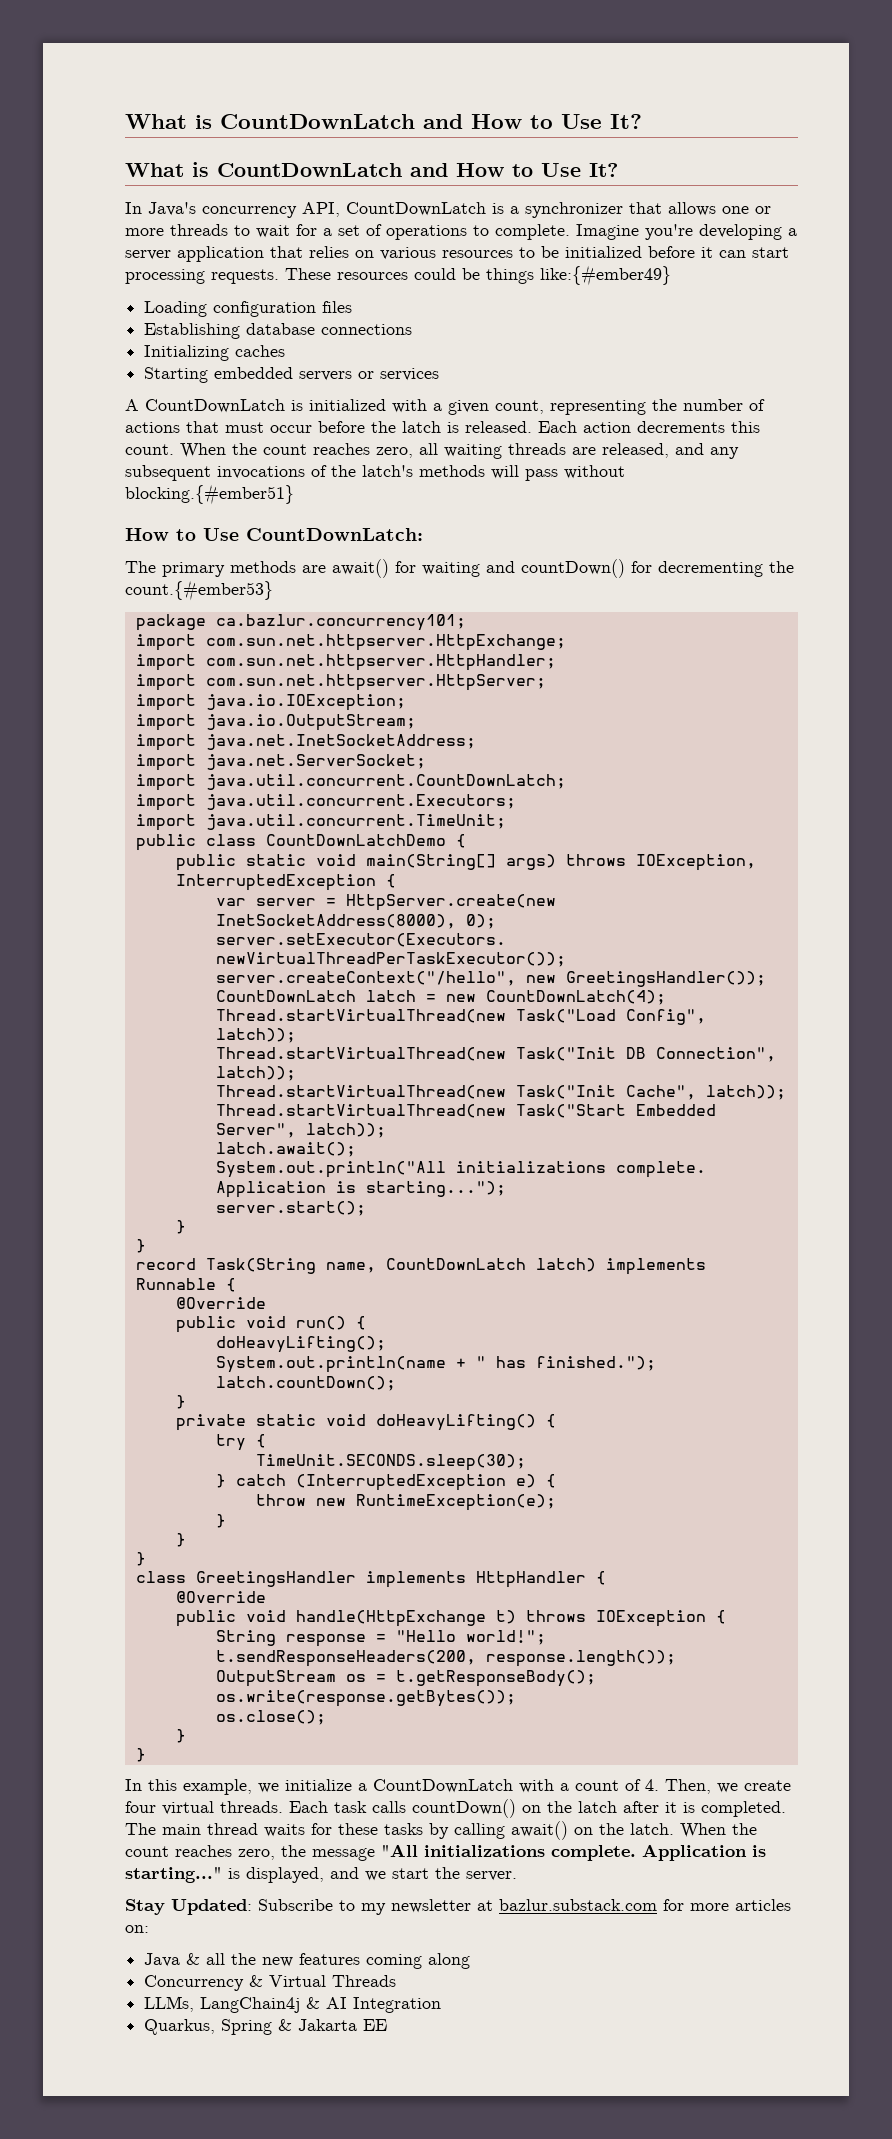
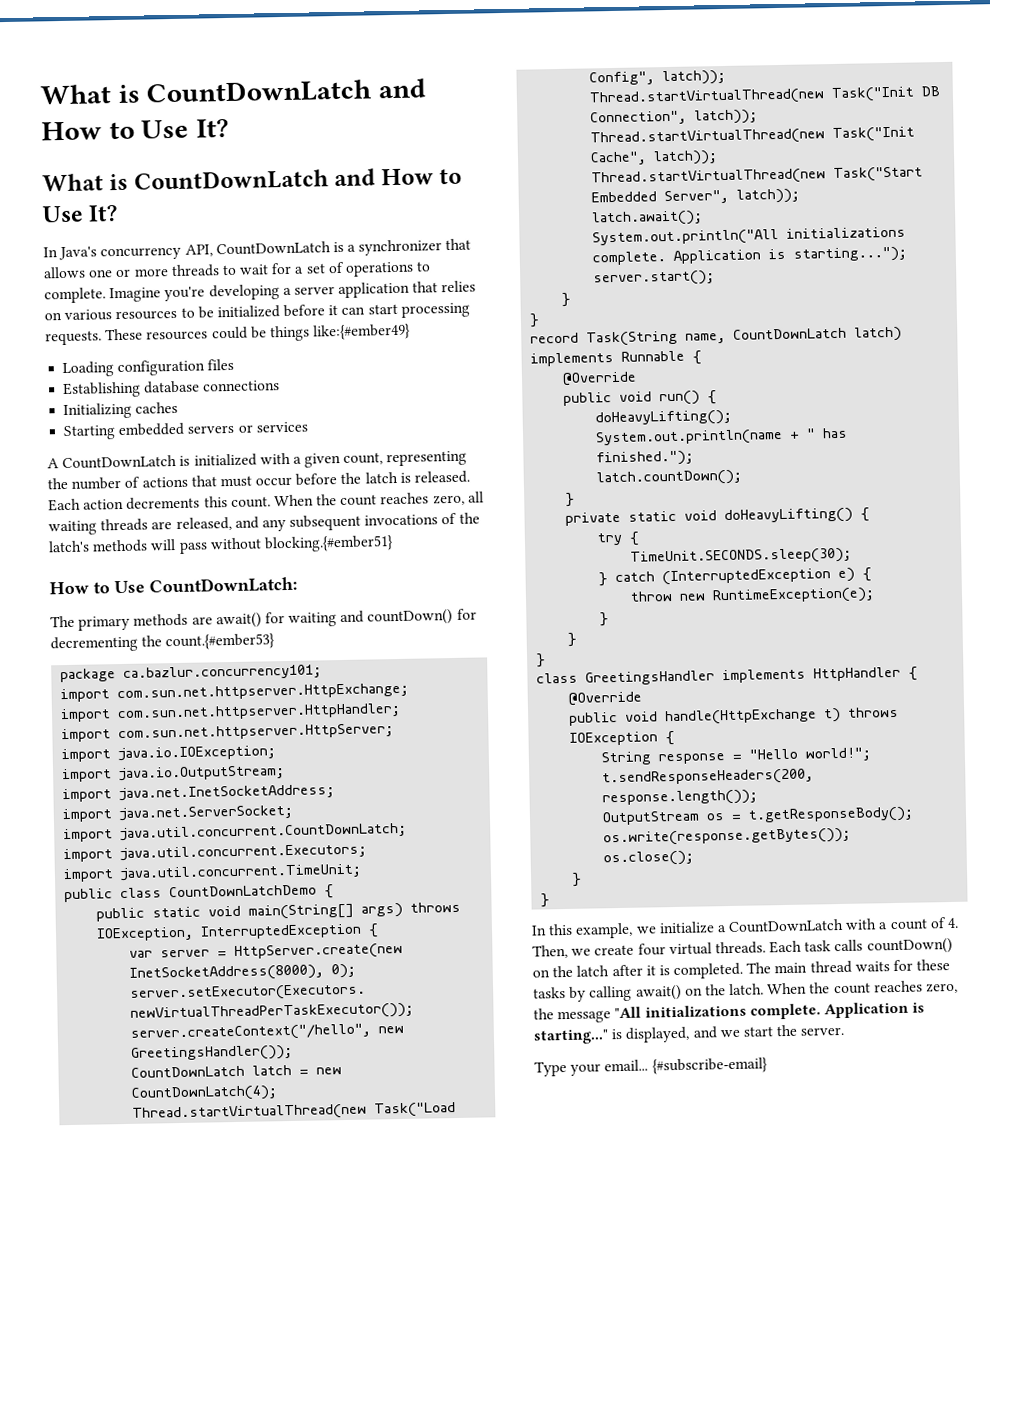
- Stay Updated: Subscribe to my newsletter at bazlur.substack.com for more articles on:
- Java & all the new features coming along
- Concurrency & Virtual Threads
- LLMs, LangChain4j & AI Integration
- Quarkus, Spring & Jakarta EE
+ Type your email... {#subscribe-email}

